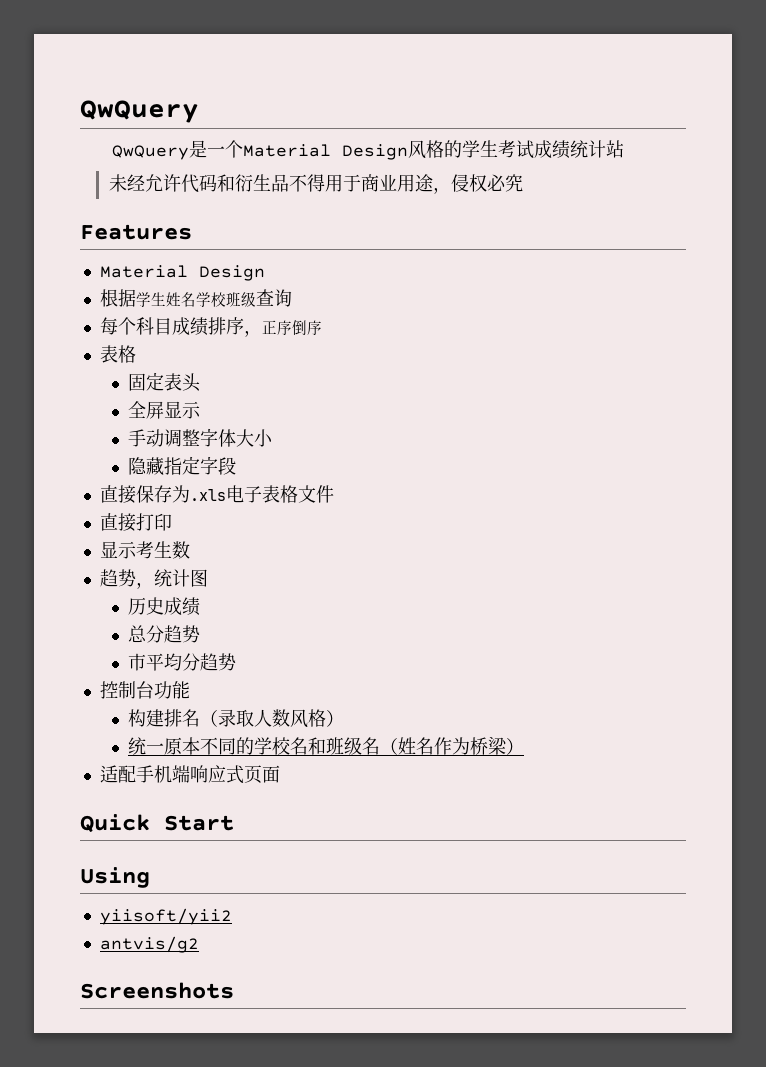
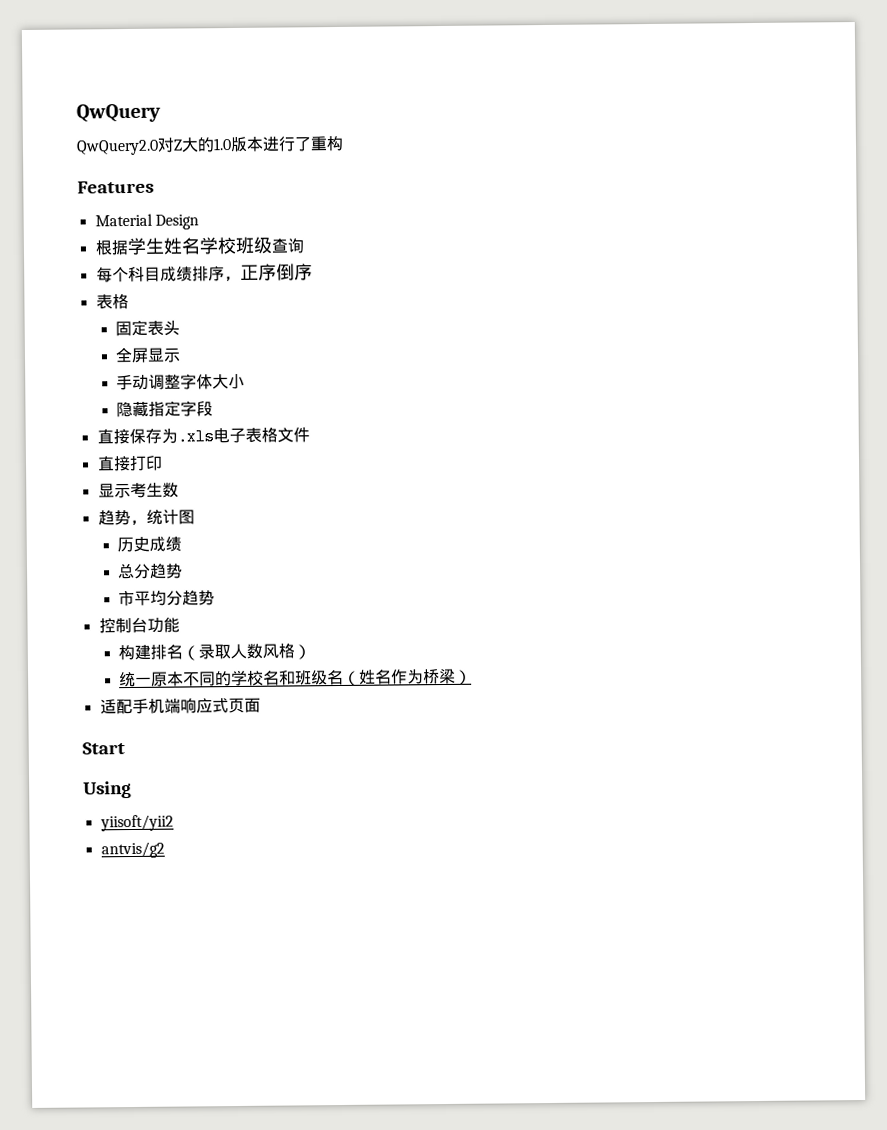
- QwQuery是一个Material Design风格的学生考试成绩统计站
- 未经允许代码和衍生品不得用于商业用途，侵权必究
+ QwQuery2.0对Z大的1.0版本进行了重构
- Quick Start
+ Start
- Screenshots

